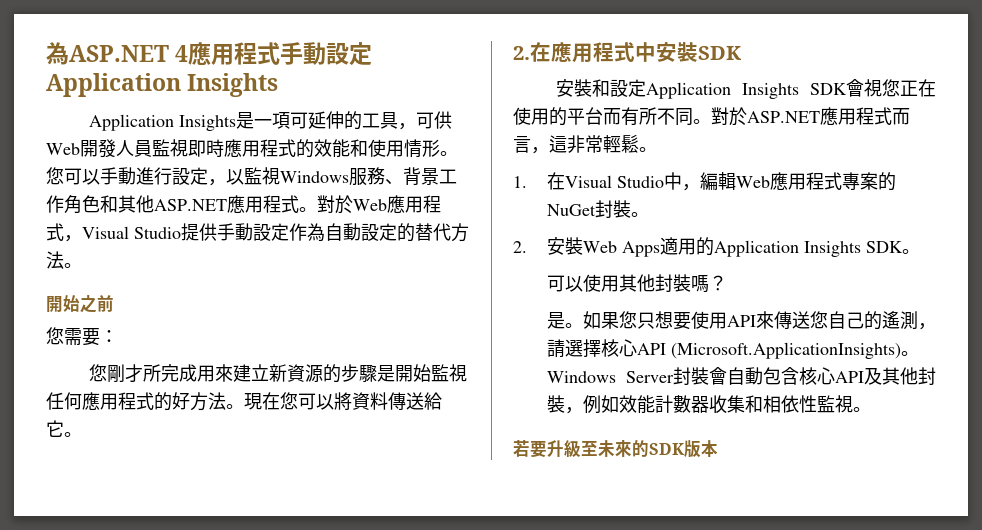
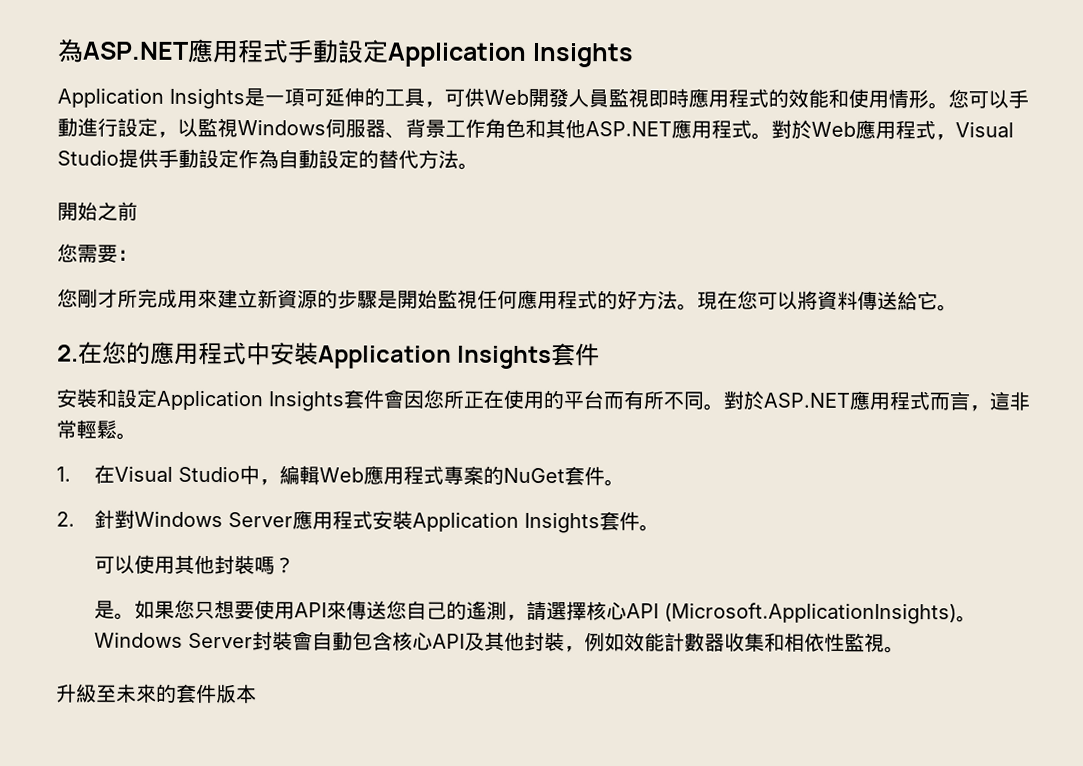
- 為ASP.NET 4應用程式手動設定Application Insights
+ 為ASP.NET應用程式手動設定Application Insights
- 您可以手動進行設定，以監視Windows服務、背景工作角色和其他ASP.NET應用程式。
+ 您可以手動進行設定，以監視Windows伺服器、背景工作角色和其他ASP.NET應用程式。
- 2.在應用程式中安裝SDK
+ 2.在您的應用程式中安裝Application Insights套件
- 安裝和設定Application Insights SDK會視您正在使用的平台而有所不同。
+ 安裝和設定Application Insights套件會因您所正在使用的平台而有所不同。
- 1.在Visual Studio中，編輯Web應用程式專案的NuGet封裝。
- 2.安裝Web Apps適用的Application Insights SDK。
+ 1.在Visual Studio中，編輯Web應用程式專案的NuGet套件。
+ 2.針對Windows Server應用程式安裝Application Insights套件。
- 若要升級至未來的SDK版本
+ 升級至未來的套件版本

